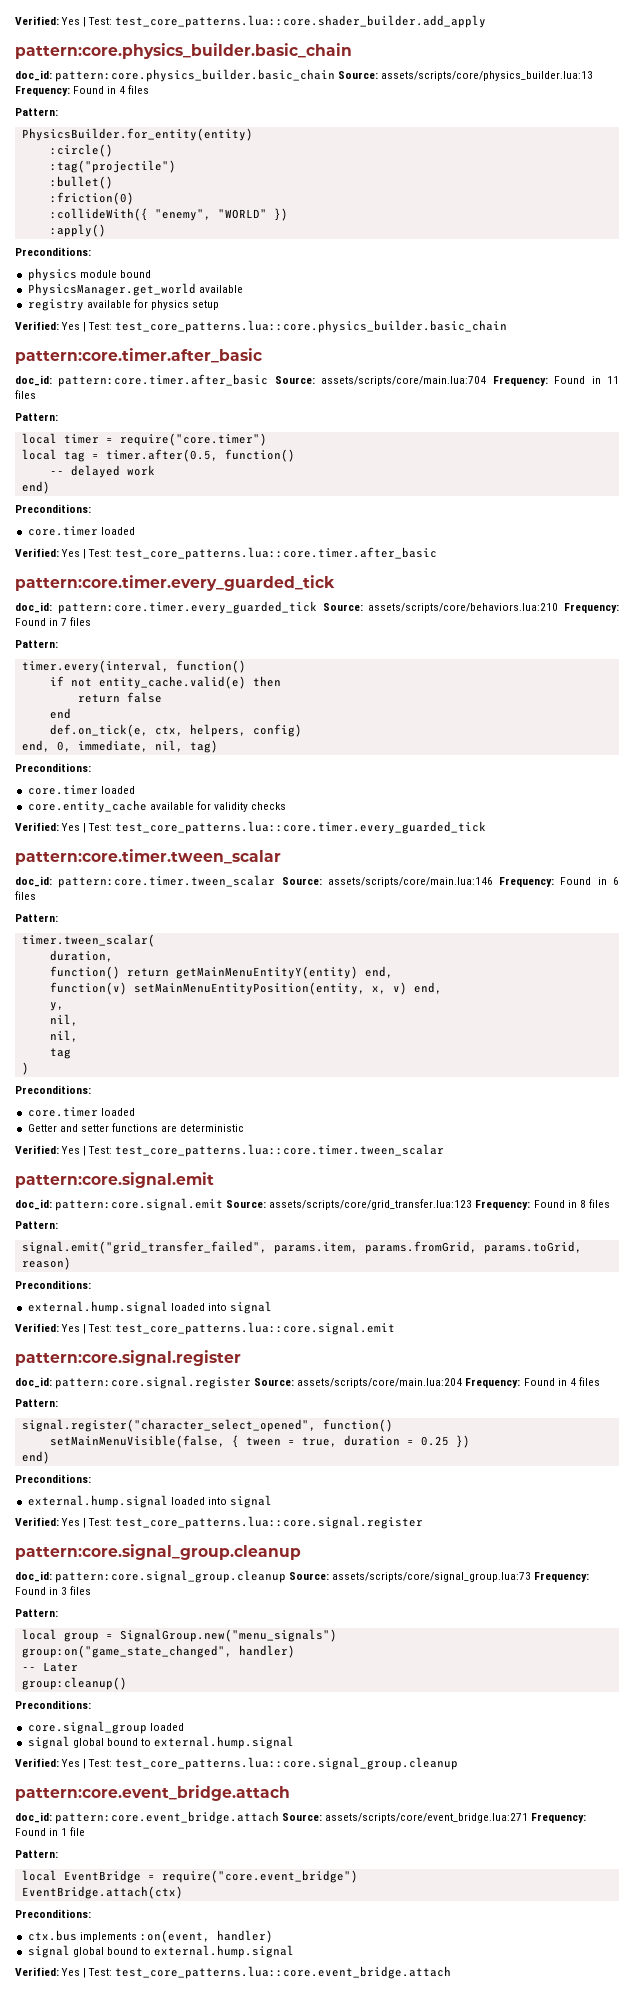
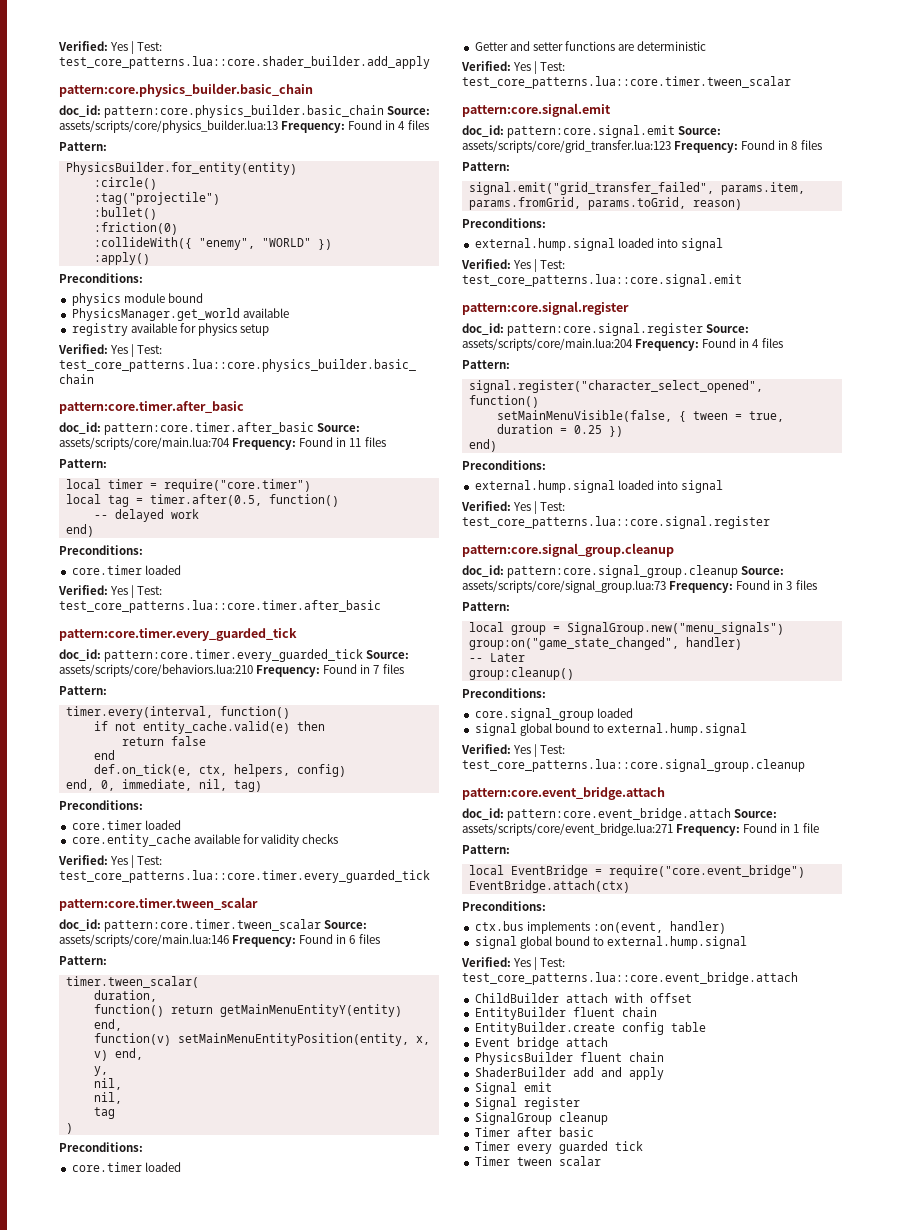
+ ChildBuilder attach with offset
+ EntityBuilder fluent chain
+ EntityBuilder.create config table
+ Event bridge attach
+ PhysicsBuilder fluent chain
+ ShaderBuilder add and apply
+ Signal emit
+ Signal register
+ SignalGroup cleanup
+ Timer after basic
+ Timer every guarded tick
+ Timer tween scalar

